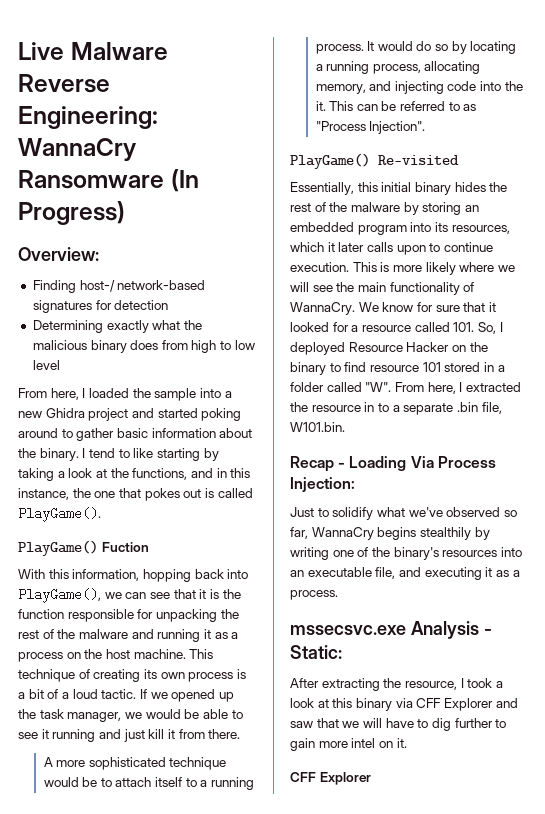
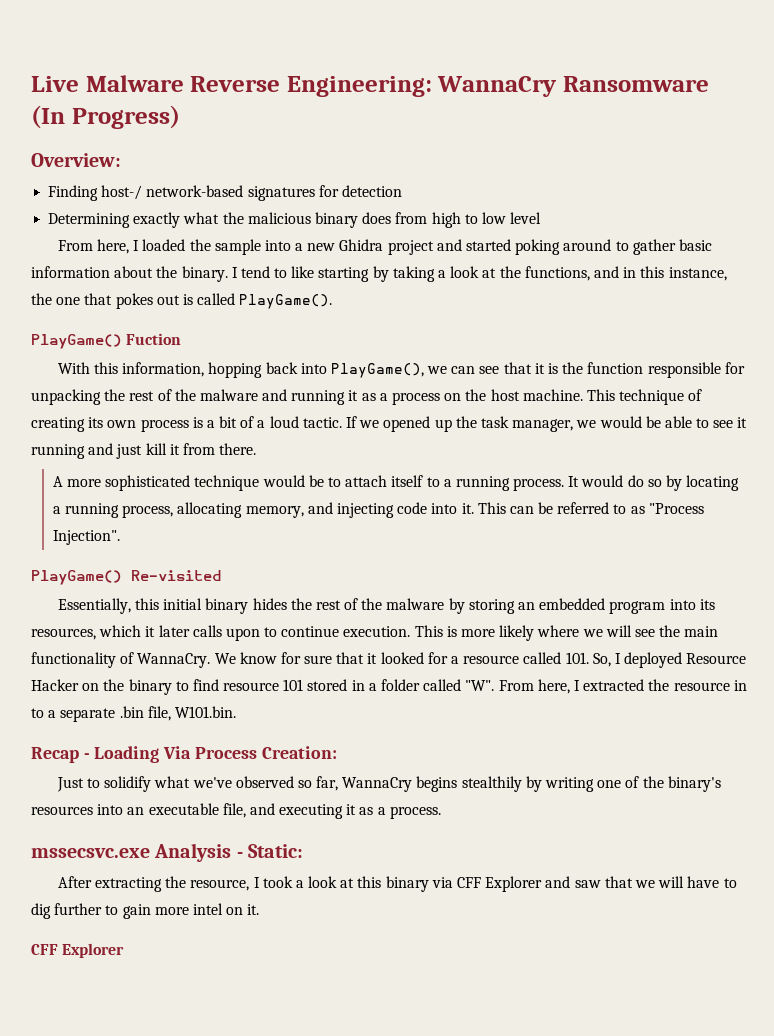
- It would do so by locating a running process, allocating memory, and injecting code into the it.
+ It would do so by locating a running process, allocating memory, and injecting code into it.
- Recap - Loading Via Process Injection:
+ Recap - Loading Via Process Creation:

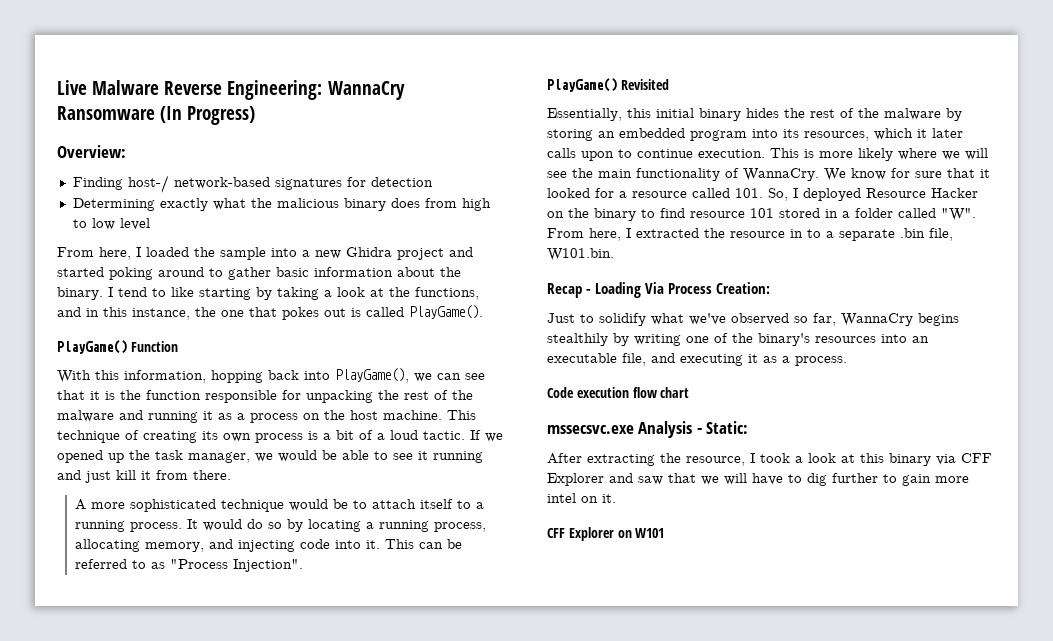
- PlayGame() Fuction
+ PlayGame() Function
- PlayGame() Re-visited
+ PlayGame() Revisited
+ Code execution flow chart
  After extracting the resource, I took a look at this binary via CFF Explorer and saw that we will have to dig further to gain more intel on it.
- CFF Explorer
+ CFF Explorer on W101

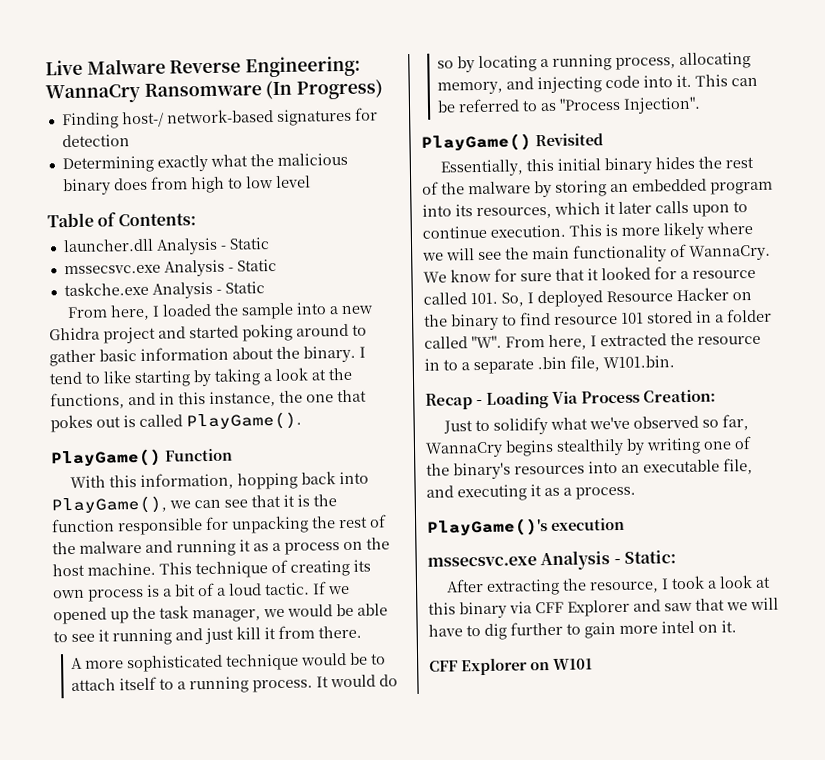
- Overview:
+ Table of Contents:
+ launcher.dll Analysis - Static
+ mssecsvc.exe Analysis - Static
+ taskche.exe Analysis - Static
- Code execution flow chart
+ PlayGame()'s execution

